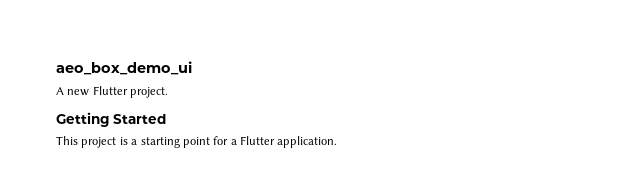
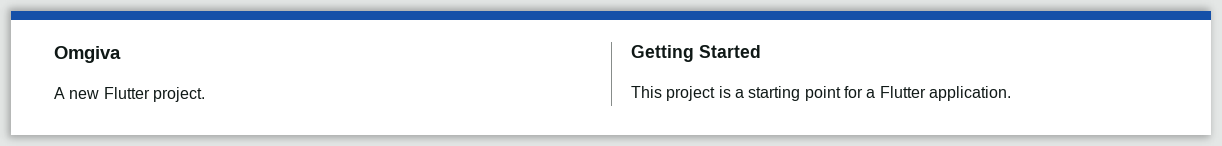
- aeo_box_demo_ui
+ Omgiva

